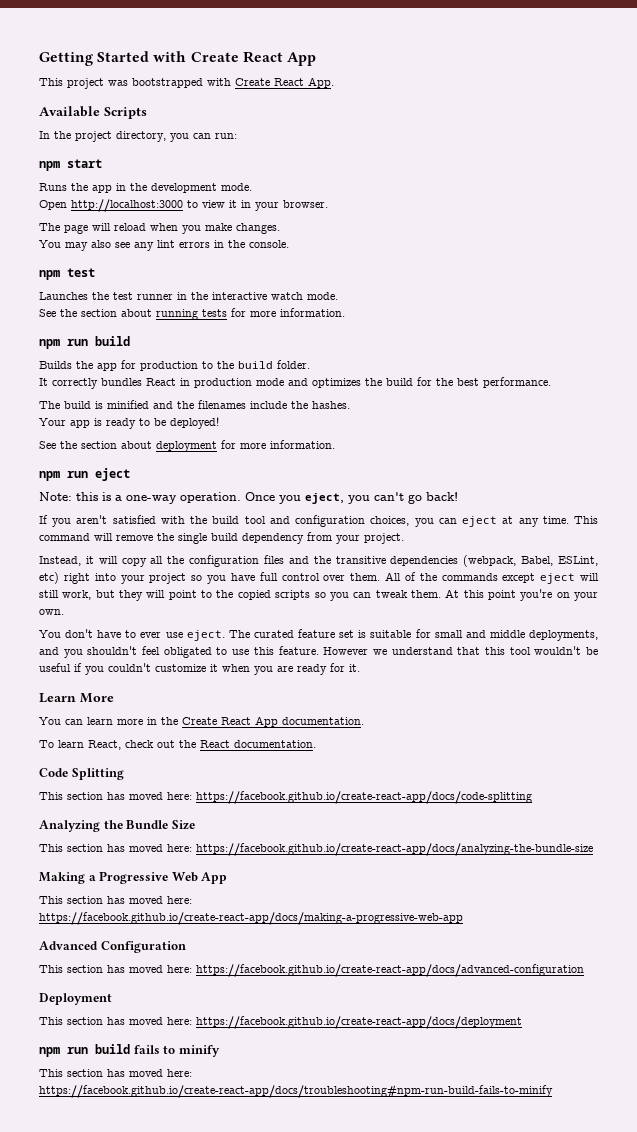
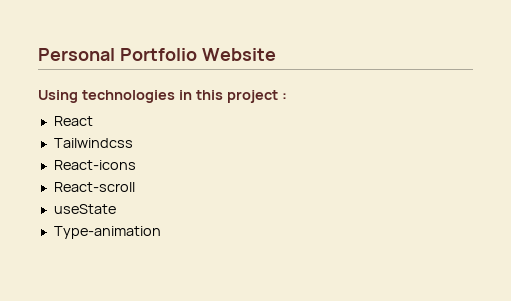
- Getting Started with Create React App
- This project was bootstrapped with Create React App.
- Available Scripts
- In the project directory, you can run:
- npm start
- Runs the app in the development mode.
- Open http://localhost:3000 to view it in your browser.
- The page will reload when you make changes.
- You may also see any lint errors in the console.
- npm test
- Launches the test runner in the interactive watch mode.
- See the section about running tests for more information.
- npm run build
- Builds the app for production to the build folder.
- It correctly bundles React in production mode and optimizes the build for the best performance.
- The build is minified and the filenames include the hashes.
- Your app is ready to be deployed!
- See the section about deployment for more information.
- npm run eject
- Note: this is a one-way operation. Once you eject, you can't go back!
- If you aren't satisfied with the build tool and configuration choices, you can eject at any time. This command will remove the single build dependency from your project.
- Instead, it will copy all the configuration files and the transitive dependencies (webpack, Babel, ESLint, etc) right into your project so you have full control over them. All of the commands except eject will still work, but they will point to the copied scripts so you can tweak them. At this point you're on your own.
- You don't have to ever use eject. The curated feature set is suitable for small and middle deployments, and you shouldn't feel obligated to use this feature. However we understand that this tool wouldn't be useful if you couldn't customize it when you are ready for it.
- Learn More
- You can learn more in the Create React App documentation.
- To learn React, check out the React documentation.
- Code Splitting
- This section has moved here: https://facebook.github.io/create-react-app/docs/code-splitting
- Analyzing the Bundle Size
- This section has moved here: https://facebook.github.io/create-react-app/docs/analyzing-the-bundle-size
- Making a Progressive Web App
- This section has moved here: https://facebook.github.io/create-react-app/docs/making-a-progressive-web-app
- Advanced Configuration
- This section has moved here: https://facebook.github.io/create-react-app/docs/advanced-configuration
- Deployment
- This section has moved here: https://facebook.github.io/create-react-app/docs/deployment
- npm run build fails to minify
- This section has moved here: https://facebook.github.io/create-react-app/docs/troubleshooting#npm-run-build-fails-to-minify
+ Personal Portfolio Website
+ Using technologies in this project :
+ React
+ Tailwindcss
+ React-icons
+ React-scroll
+ useState
+ Type-animation

